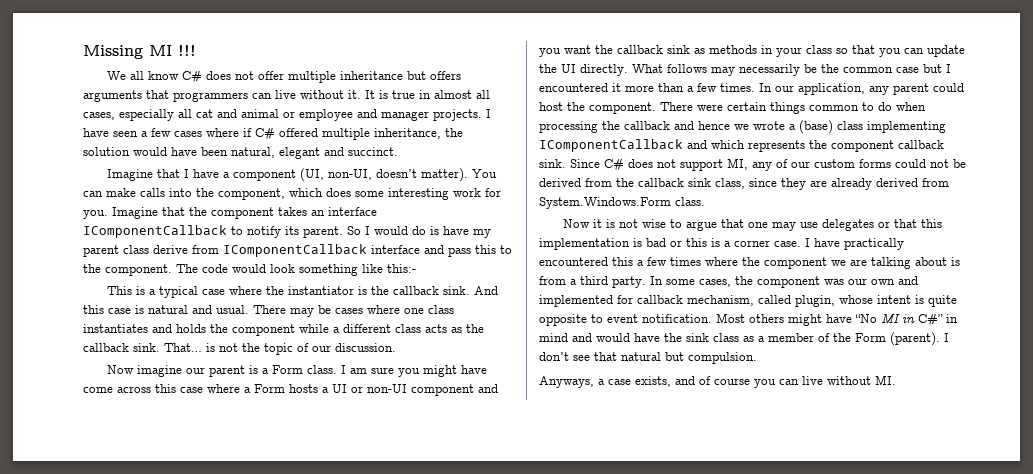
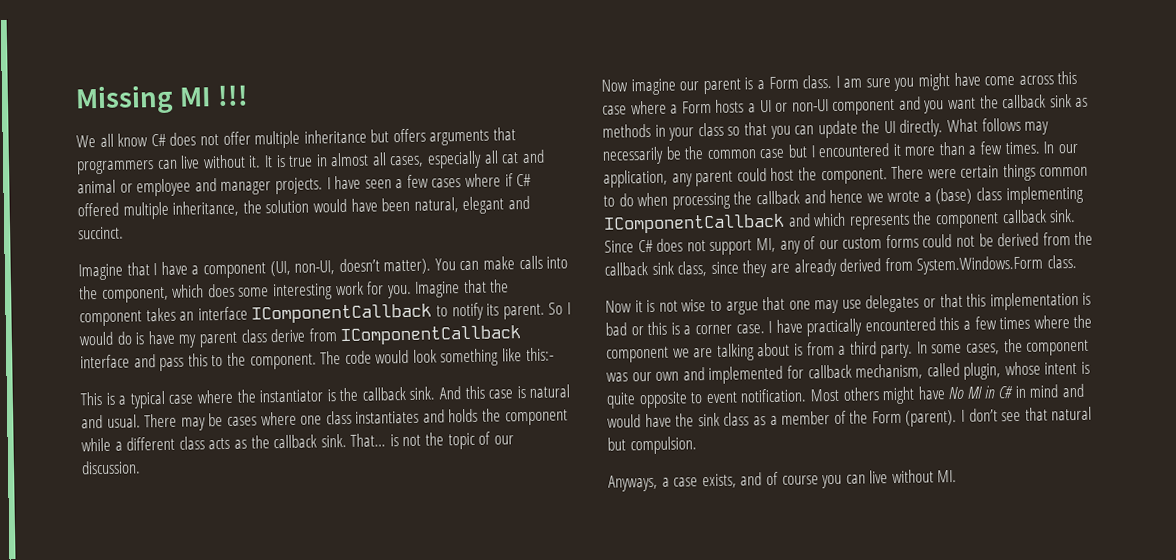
- Most others might have “No MI in C#” in mind and would have the sink class as a member of the Form (parent).
+ Most others might have No MI in C# in mind and would have the sink class as a member of the Form (parent).

